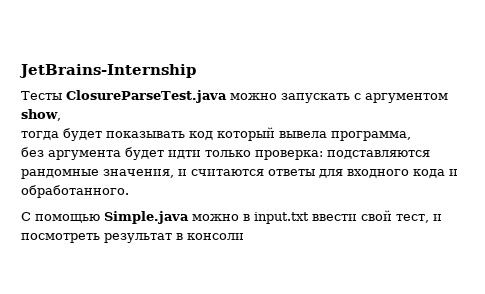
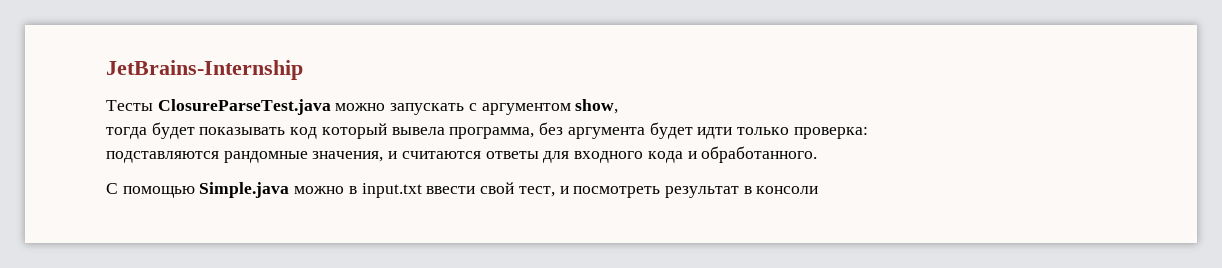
- тогда будет показывать код который вывела программа,
- без аргумента будет идти только проверка: подставляются рандомные значения, и считаются ответы для входного кода и обработанного.
+ тогда будет показывать код который вывела программа, без аргумента будет идти только проверка:
+ подставляются рандомные значения, и считаются ответы для входного кода и обработанного.

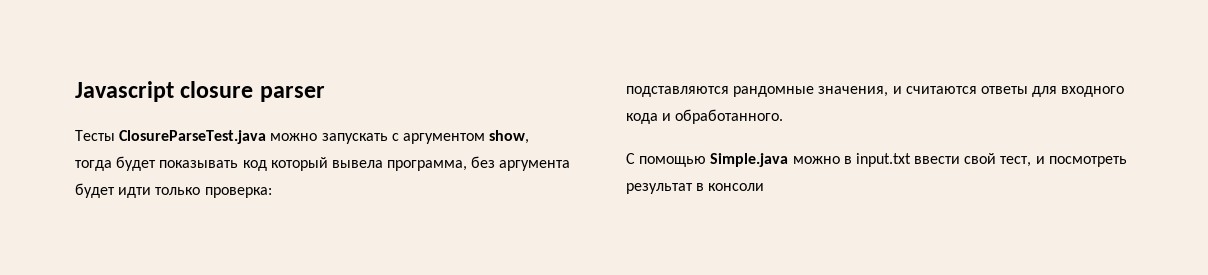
- JetBrains-Internship
+ Javascript closure parser

